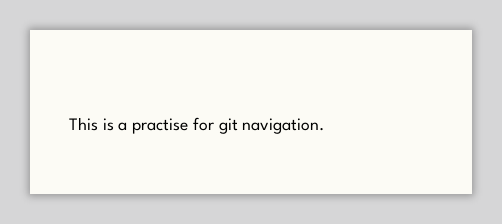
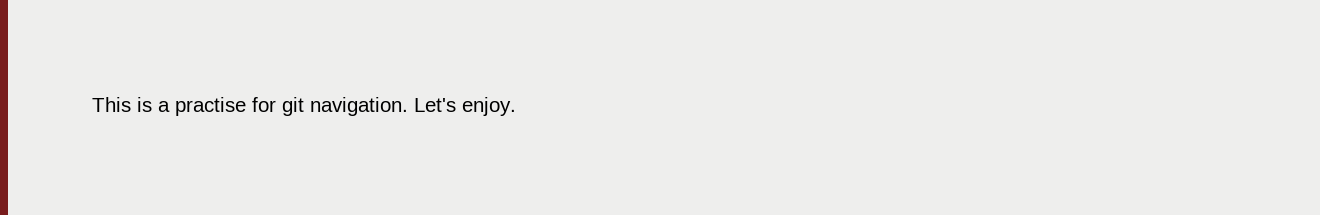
+ Let's enjoy.

